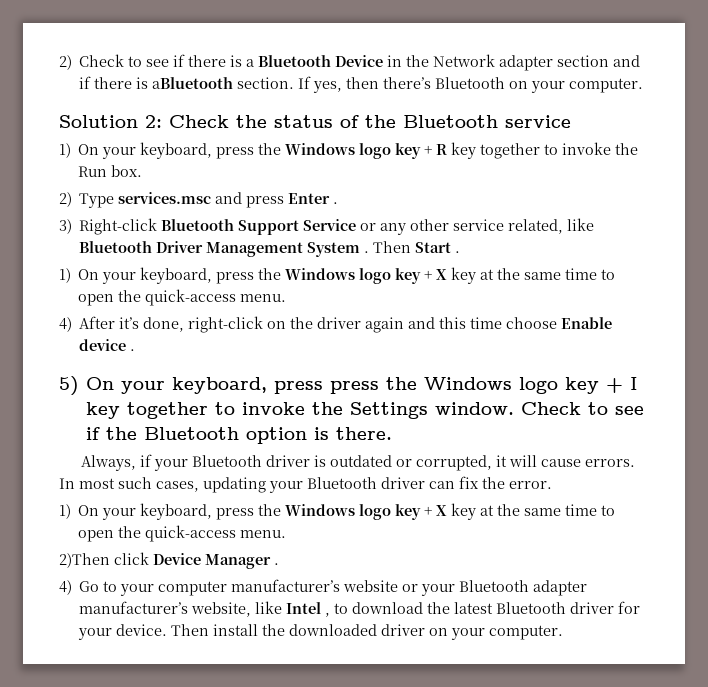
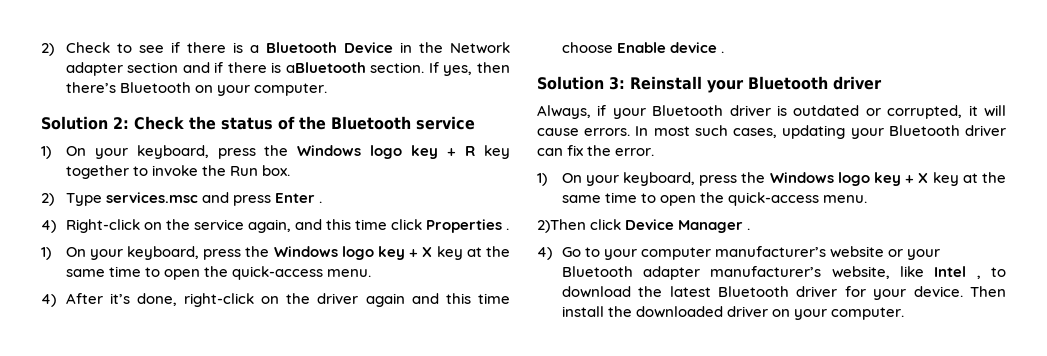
- 3) Right-click Bluetooth Support Service or any other service related, like Bluetooth Driver Management System . Then Start .
+ 4) Right-click on the service again, and this time click Properties .
- 5) On your keyboard, press press the Windows logo key + I key together to invoke the Settings window. Check to see if the Bluetooth option is there.
+ Solution 3: Reinstall your Bluetooth driver

